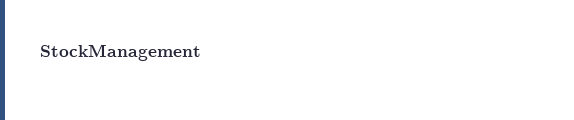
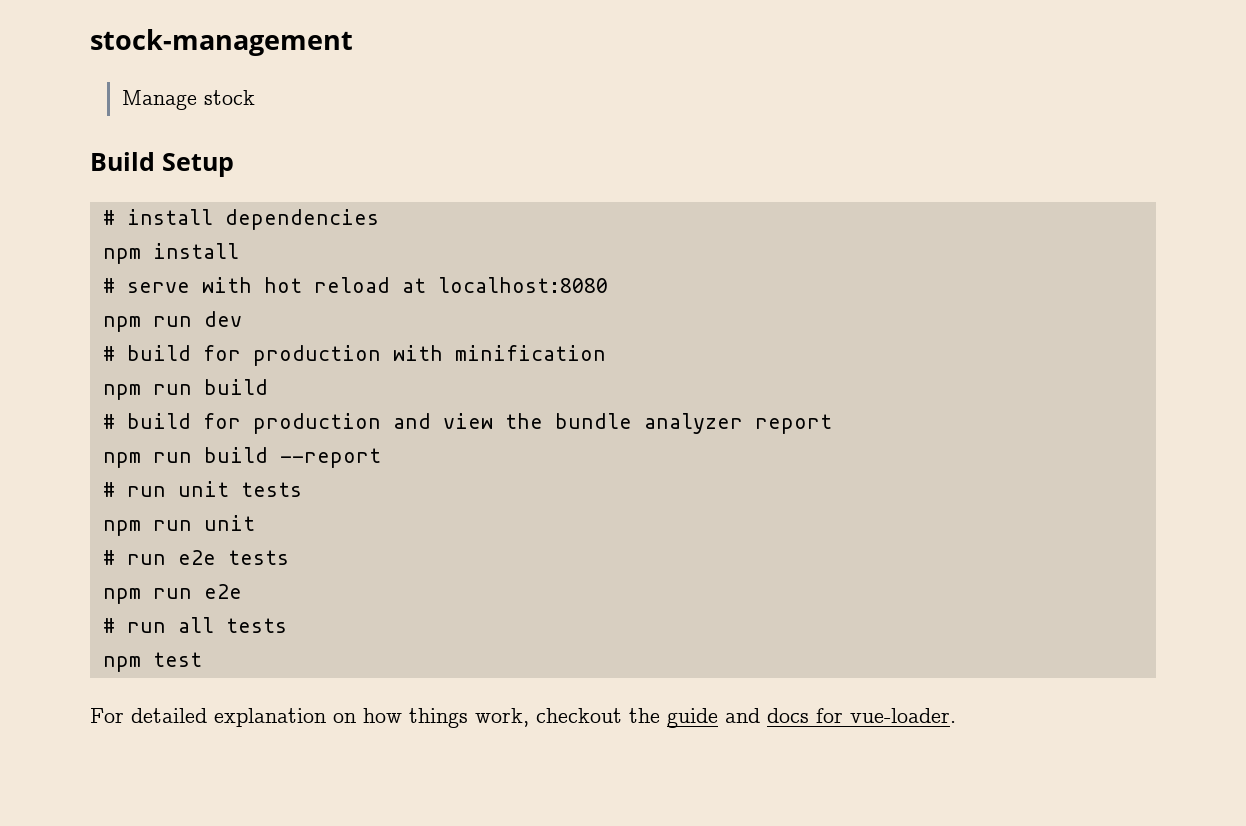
- StockManagement
+ stock-management
+ Manage stock
+ Build Setup
+ # install dependencies
+ npm install
+ # serve with hot reload at localhost:8080
+ npm run dev
+ # build for production with minification
+ npm run build
+ # build for production and view the bundle analyzer report
+ npm run build --report
+ # run unit tests
+ npm run unit
+ # run e2e tests
+ npm run e2e
+ # run all tests
+ npm test
+ For detailed explanation on how things work, checkout the guide and docs for vue-loader.

